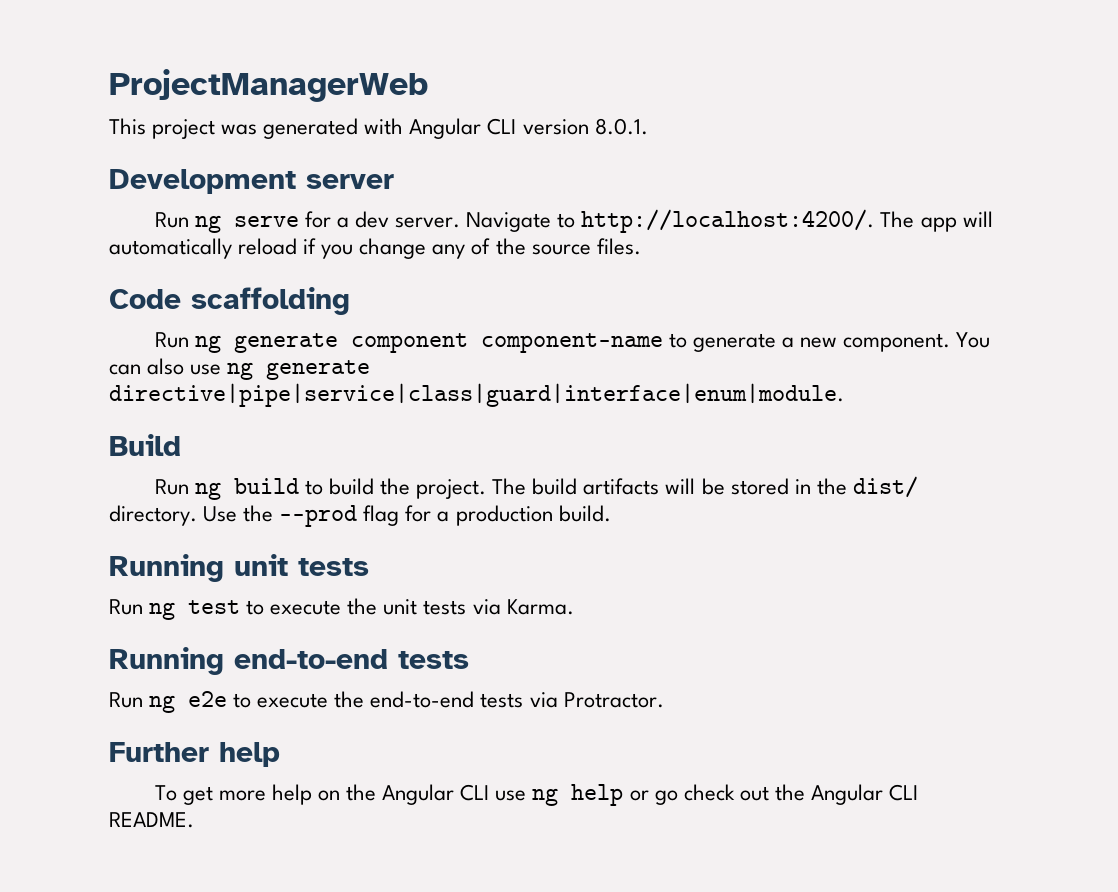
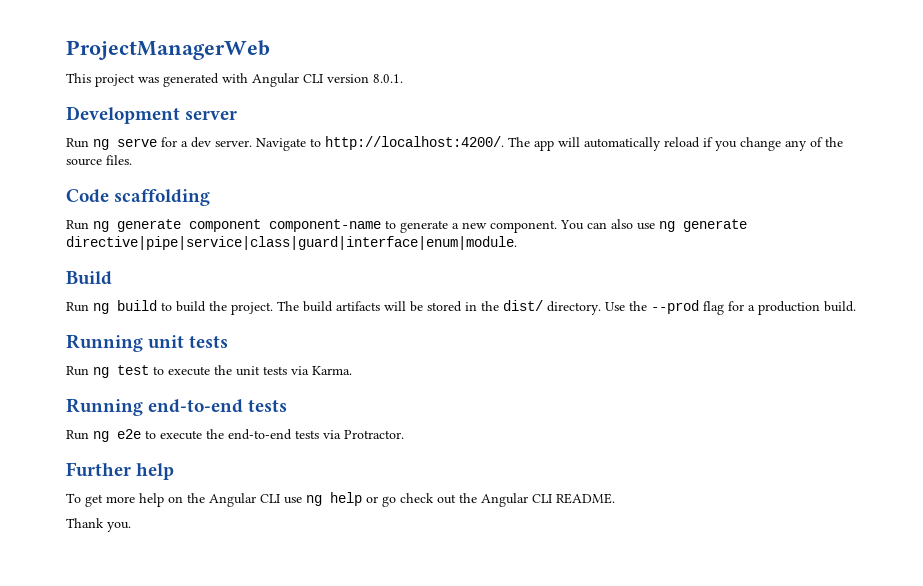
+ Thank you.

